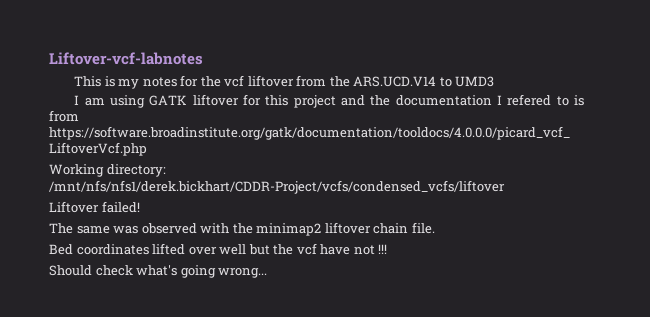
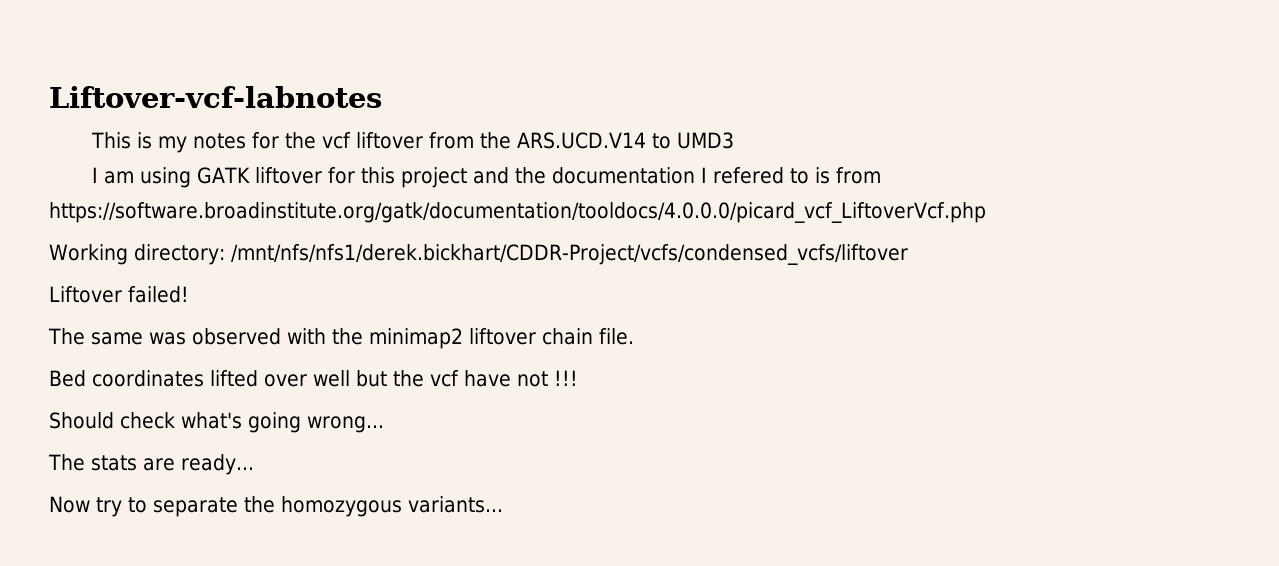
+ The stats are ready...
+ Now try to separate the homozygous variants...

